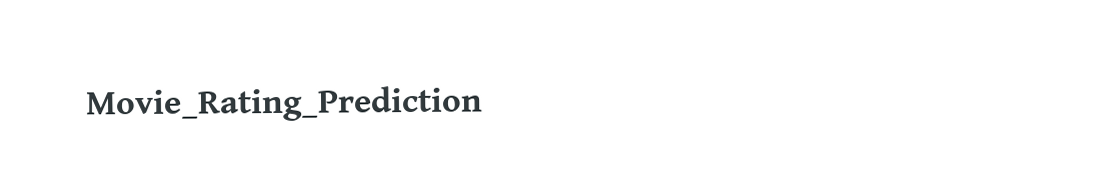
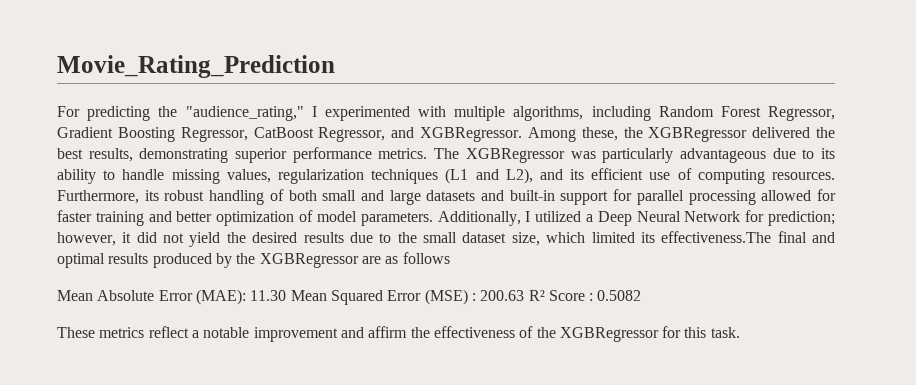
+ For predicting the "audience_rating," I experimented with multiple algorithms, including Random Forest Regressor, Gradient Boosting Regressor, CatBoost Regressor, and XGBRegressor. Among these, the XGBRegressor delivered the best results, demonstrating superior performance metrics. The XGBRegressor was particularly advantageous due to its ability to handle missing values, regularization techniques (L1 and L2), and its efficient use of computing resources. Furthermore, its robust handling of both small and large datasets and built-in support for parallel processing allowed for faster training and better optimization of model parameters. Additionally, I utilized a Deep Neural Network for prediction; however, it did not yield the desired results due to the small dataset size, which limited its effectiveness.The final and optimal results produced by the XGBRegressor are as follows
+ Mean Absolute Error (MAE): 11.30 Mean Squared Error (MSE) : 200.63 R² Score : 0.5082
+ These metrics reflect a notable improvement and affirm the effectiveness of the XGBRegressor for this task.

